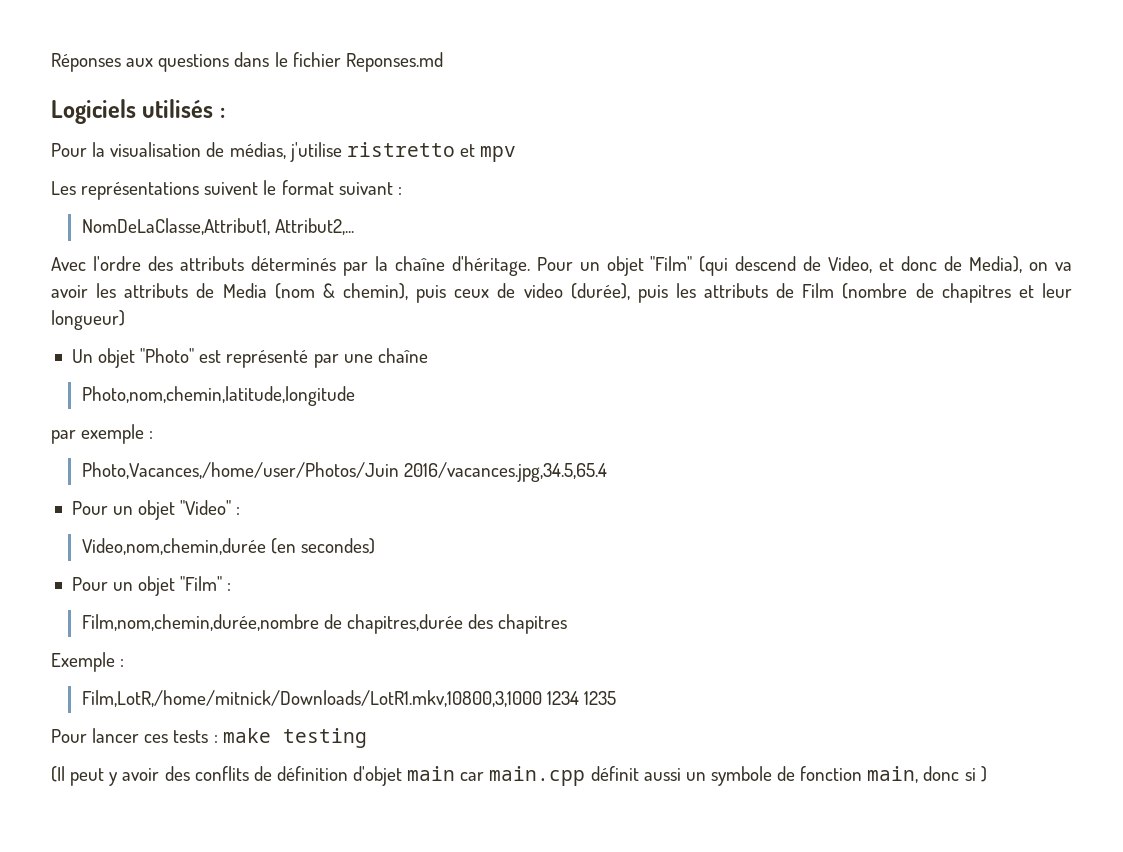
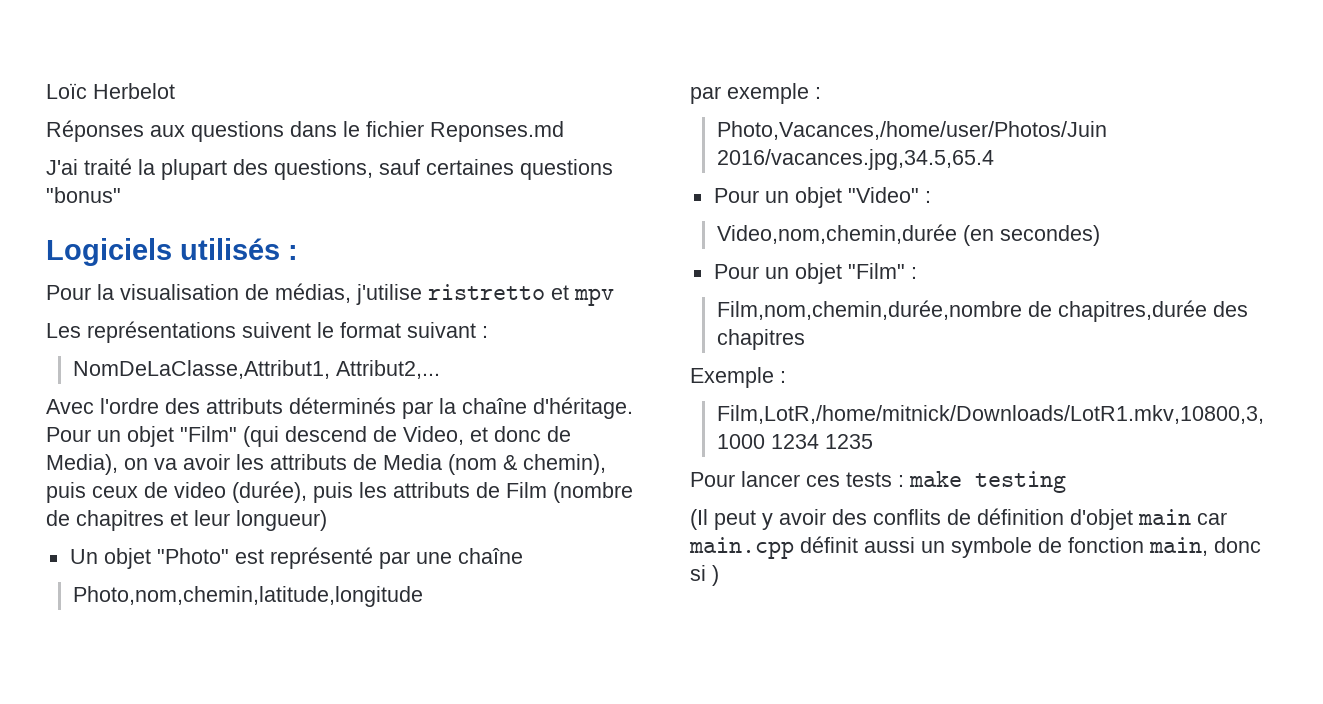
+ Loïc Herbelot
+ J'ai traité la plupart des questions, sauf certaines questions "bonus"

